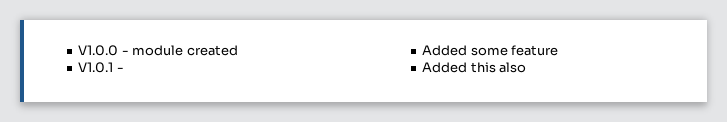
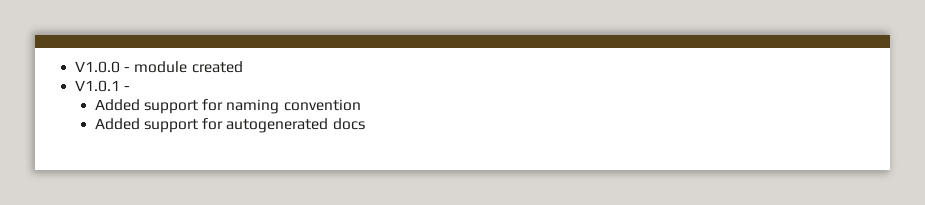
- Added some feature
- Added this also
+ Added support for naming convention
+ Added support for autogenerated docs

